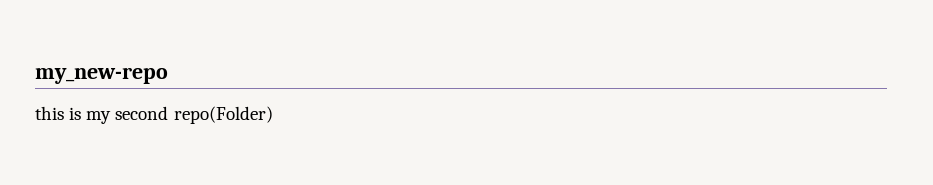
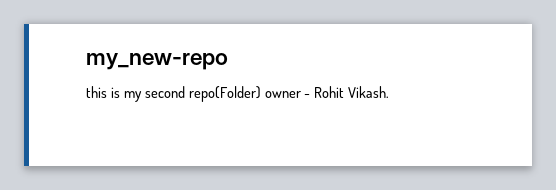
- this is my second repo(Folder)
+ this is my second repo(Folder) owner - Rohit Vikash.

